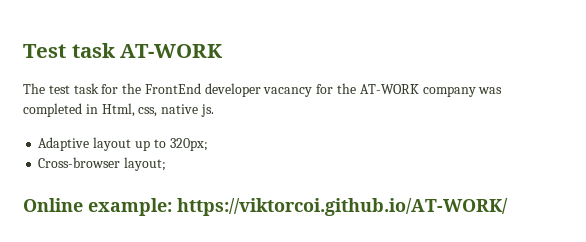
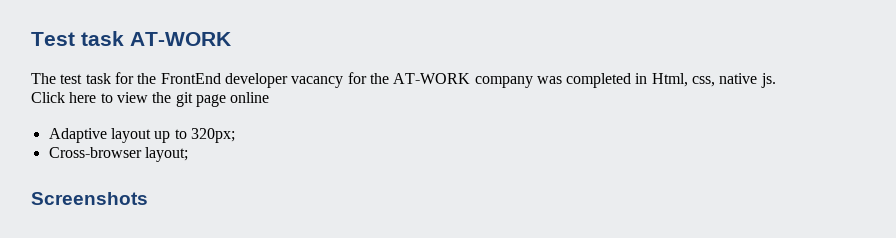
+ Click here to view the git page online
- Online example: https://viktorcoi.github.io/AT-WORK/
+ Screenshots

